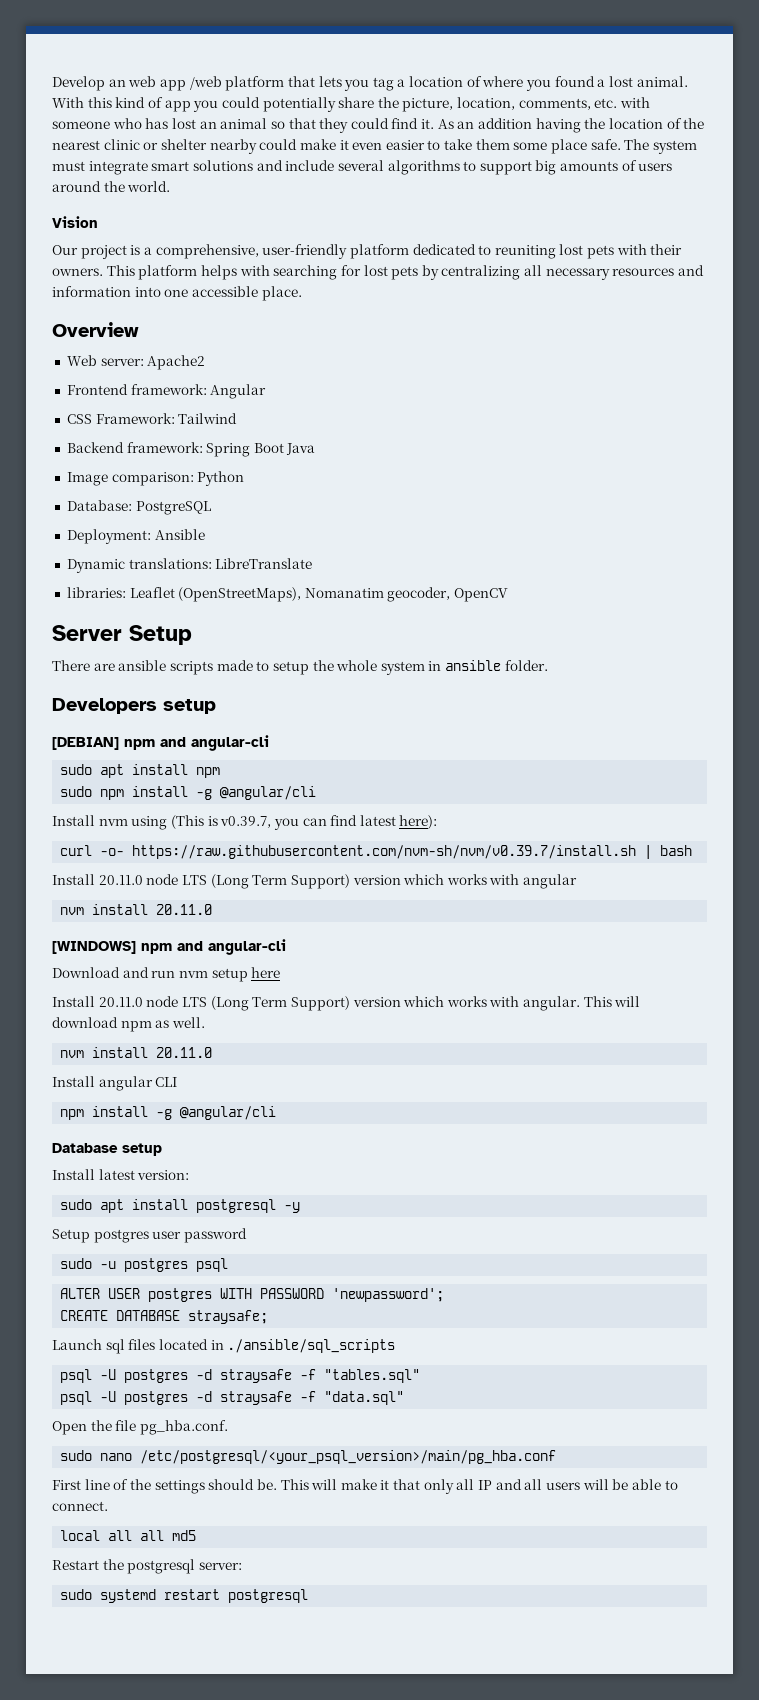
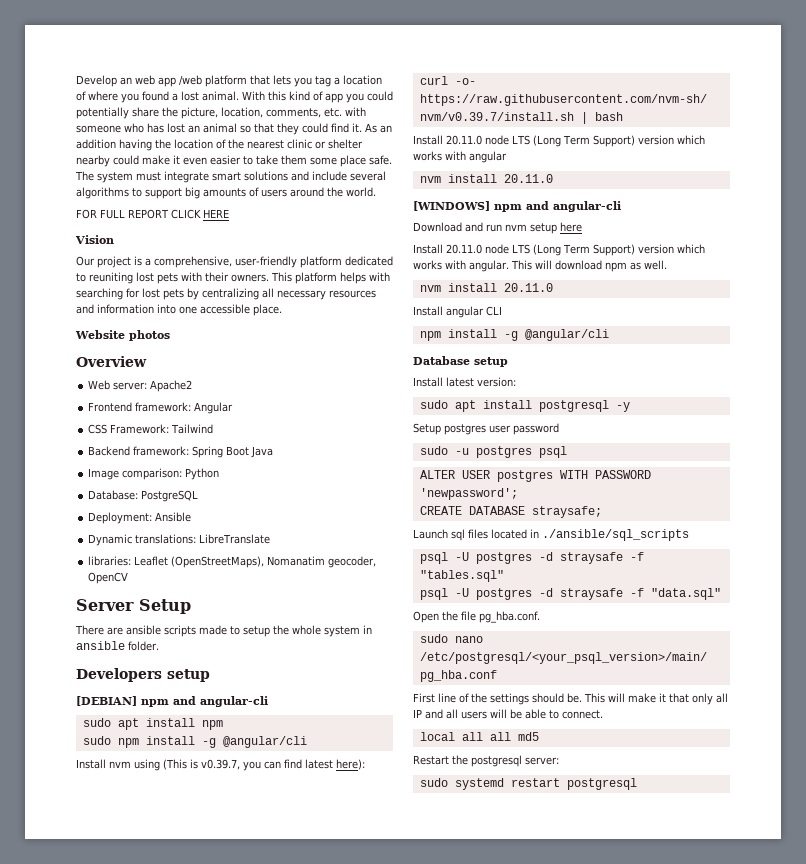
+ FOR FULL REPORT CLICK HERE
+ Website photos

